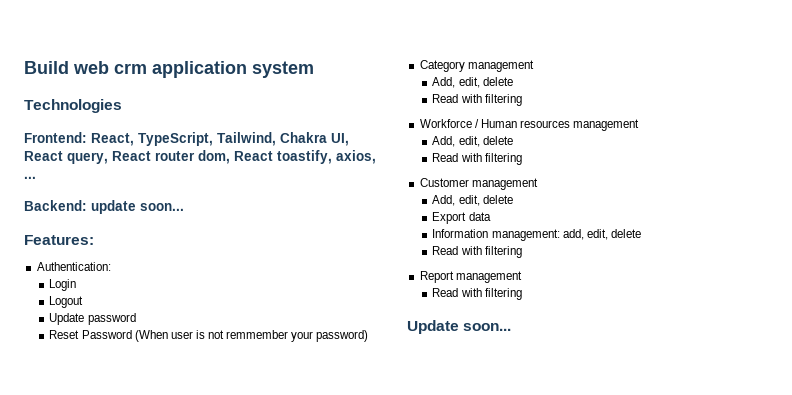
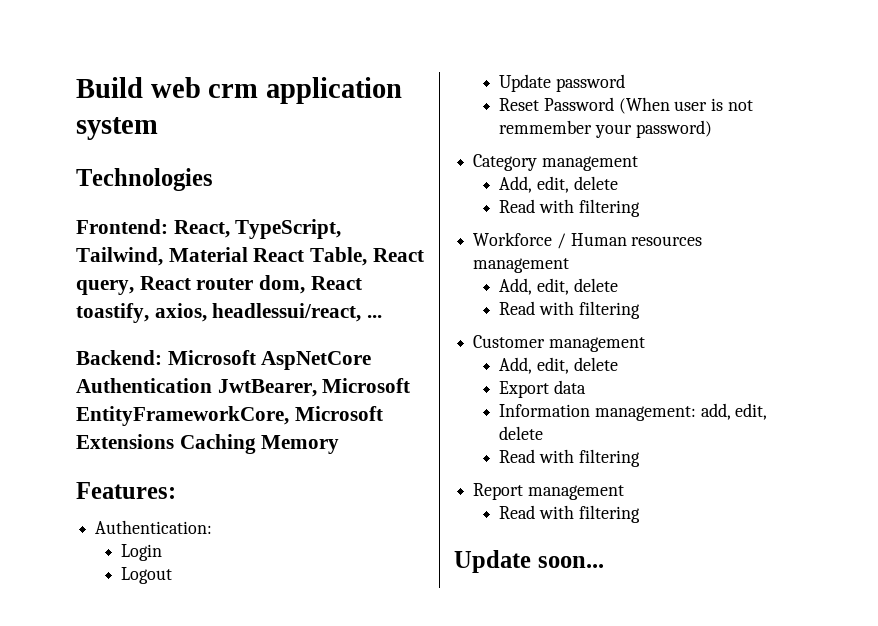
- Frontend: React, TypeScript, Tailwind, Chakra UI, React query, React router dom, React toastify, axios, ...
+ Frontend: React, TypeScript, Tailwind, Material React Table, React query, React router dom, React toastify, axios, headlessui/react, ...
- Backend: update soon...
+ Backend: Microsoft AspNetCore Authentication JwtBearer, Microsoft EntityFrameworkCore, Microsoft Extensions Caching Memory

